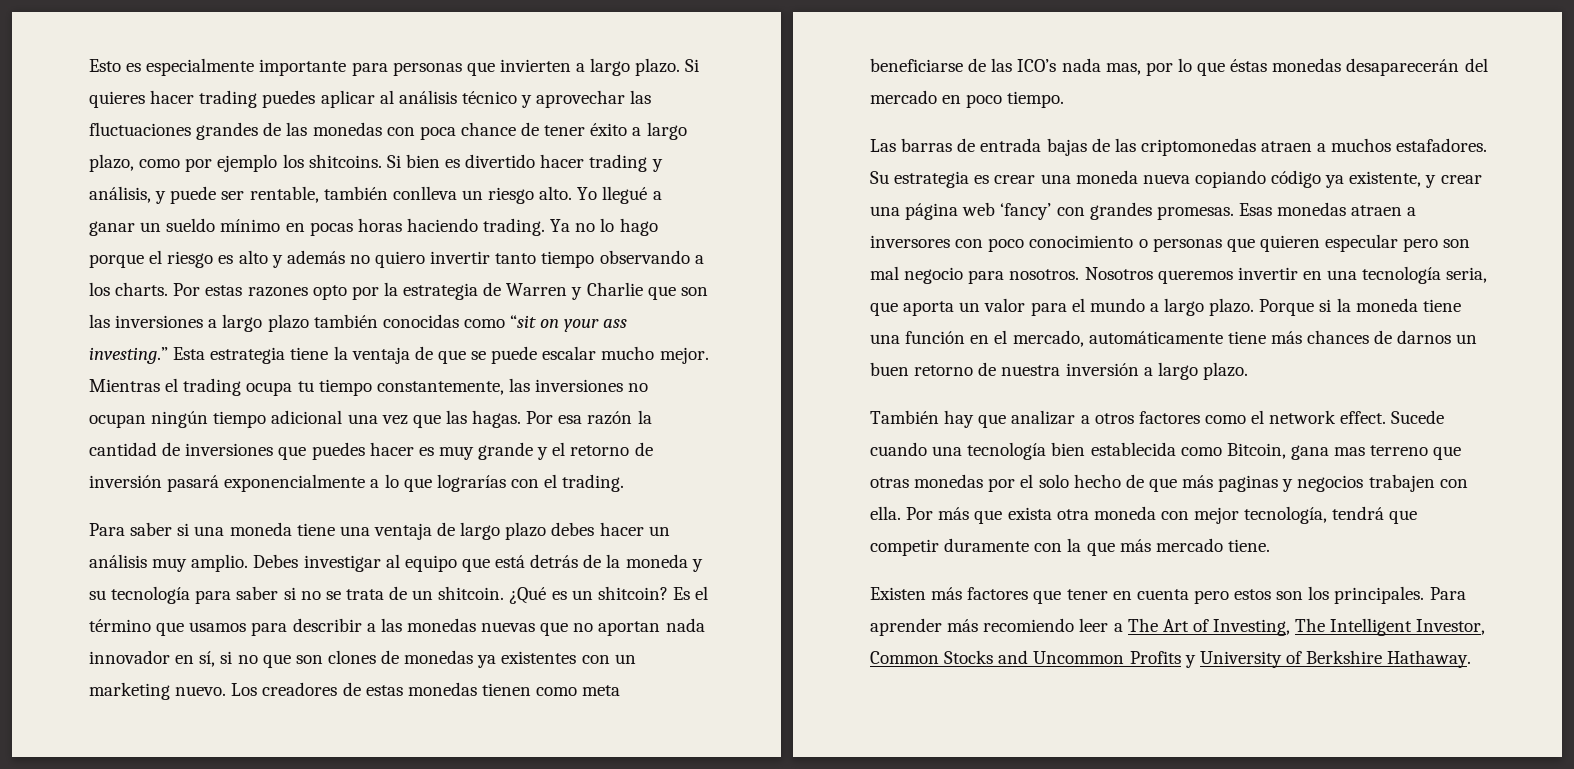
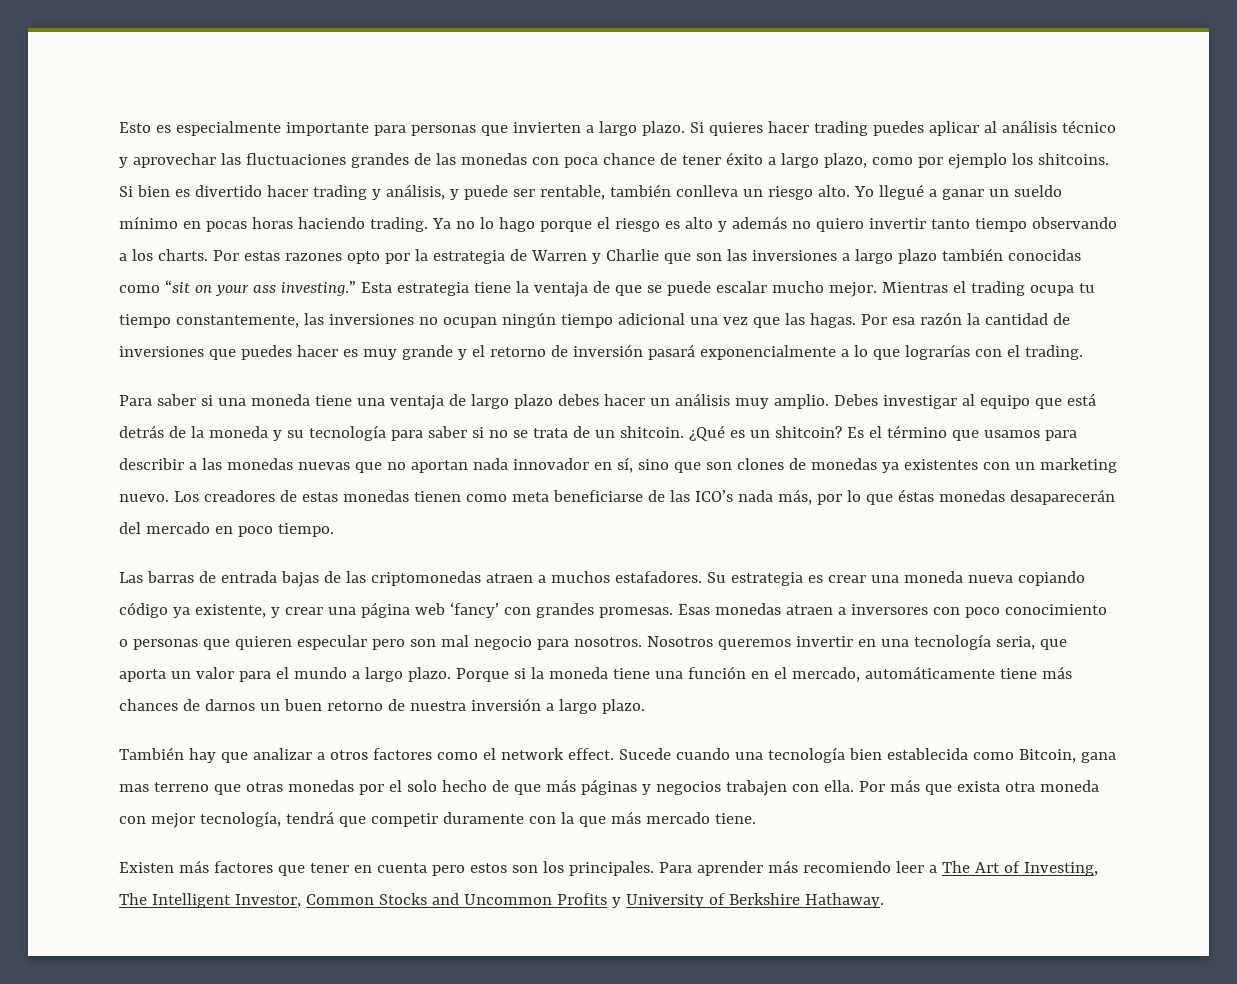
- Es el término que usamos para describir a las monedas nuevas que no aportan nada innovador en sí, si no que son clones de monedas ya existentes con un marketing nuevo.
+ Es el término que usamos para describir a las monedas nuevas que no aportan nada innovador en sí, sino que son clones de monedas ya existentes con un marketing nuevo.
- Los creadores de estas monedas tienen como meta beneficiarse de las ICO’s nada mas, por lo que éstas monedas desaparecerán del mercado en poco tiempo.
+ Los creadores de estas monedas tienen como meta beneficiarse de las ICO’s nada más, por lo que éstas monedas desaparecerán del mercado en poco tiempo.
- Sucede cuando una tecnología bien establecida como Bitcoin, gana mas terreno que otras monedas por el solo hecho de que más paginas y negocios trabajen con ella.
+ Sucede cuando una tecnología bien establecida como Bitcoin, gana mas terreno que otras monedas por el solo hecho de que más páginas y negocios trabajen con ella.

